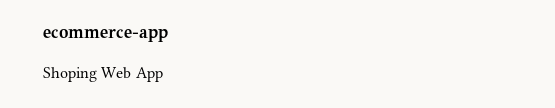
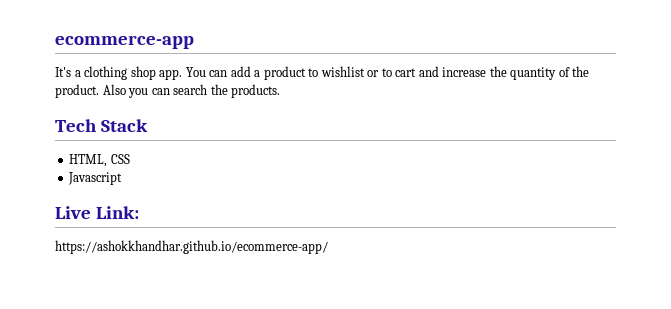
- Shoping Web App
+ It's a clothing shop app. You can add a product to wishlist or to cart and increase the quantity of the product. Also you can search the products.
+ Tech Stack
+ HTML, CSS
+ Javascript
+ Live Link:
+ https://ashokkhandhar.github.io/ecommerce-app/

